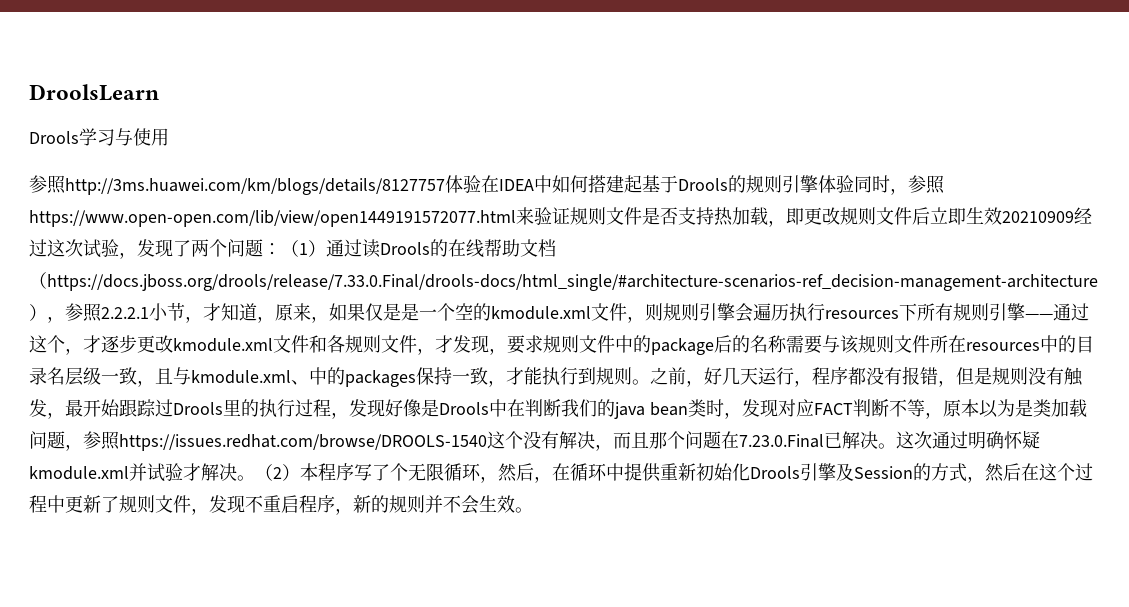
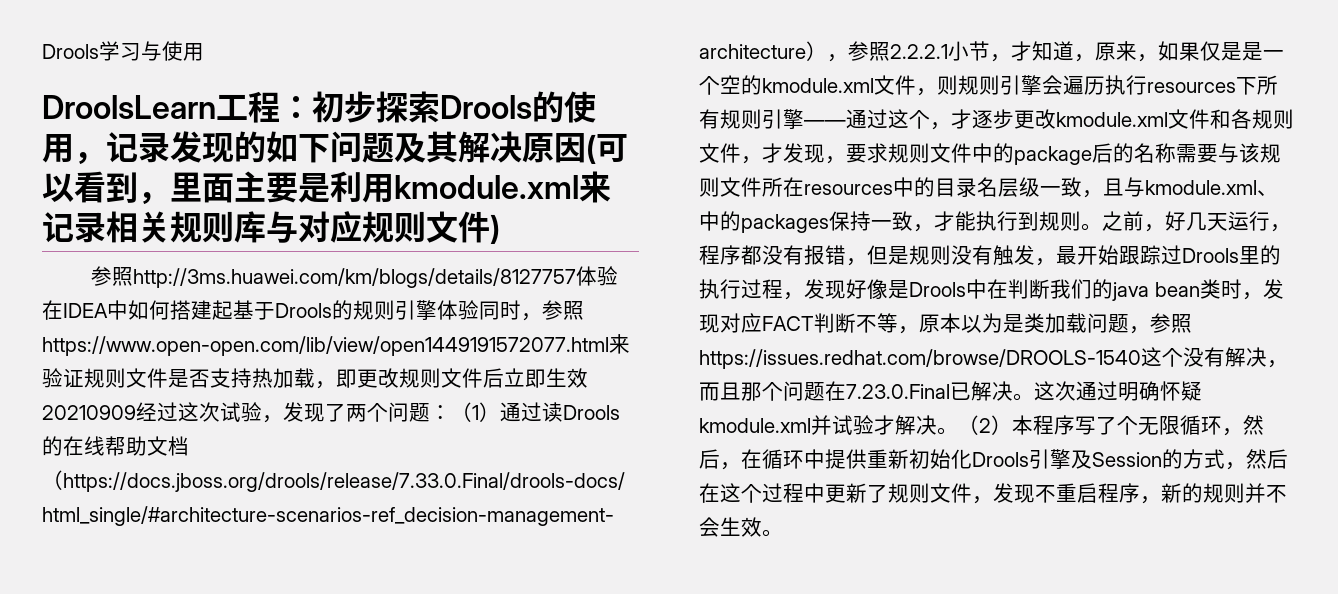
- DroolsLearn
+ DroolsLearn工程：初步探索Drools的使用，记录发现的如下问题及其解决原因(可以看到，里面主要是利用kmodule.xml来记录相关规则库与对应规则文件)

